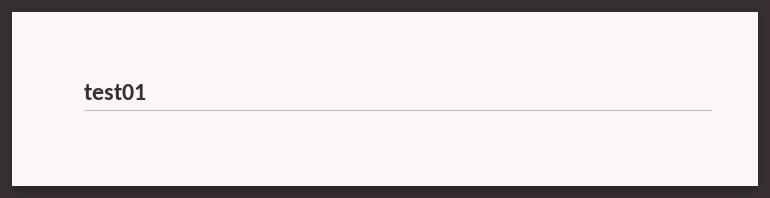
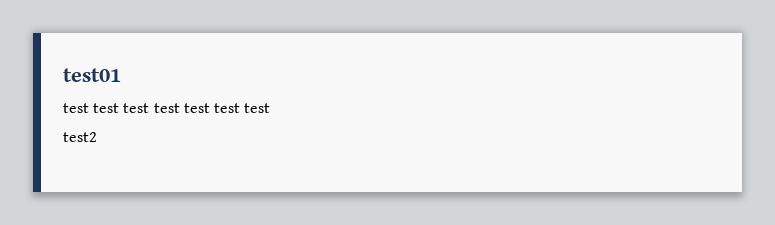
+ test test test test test test test
+ test2

